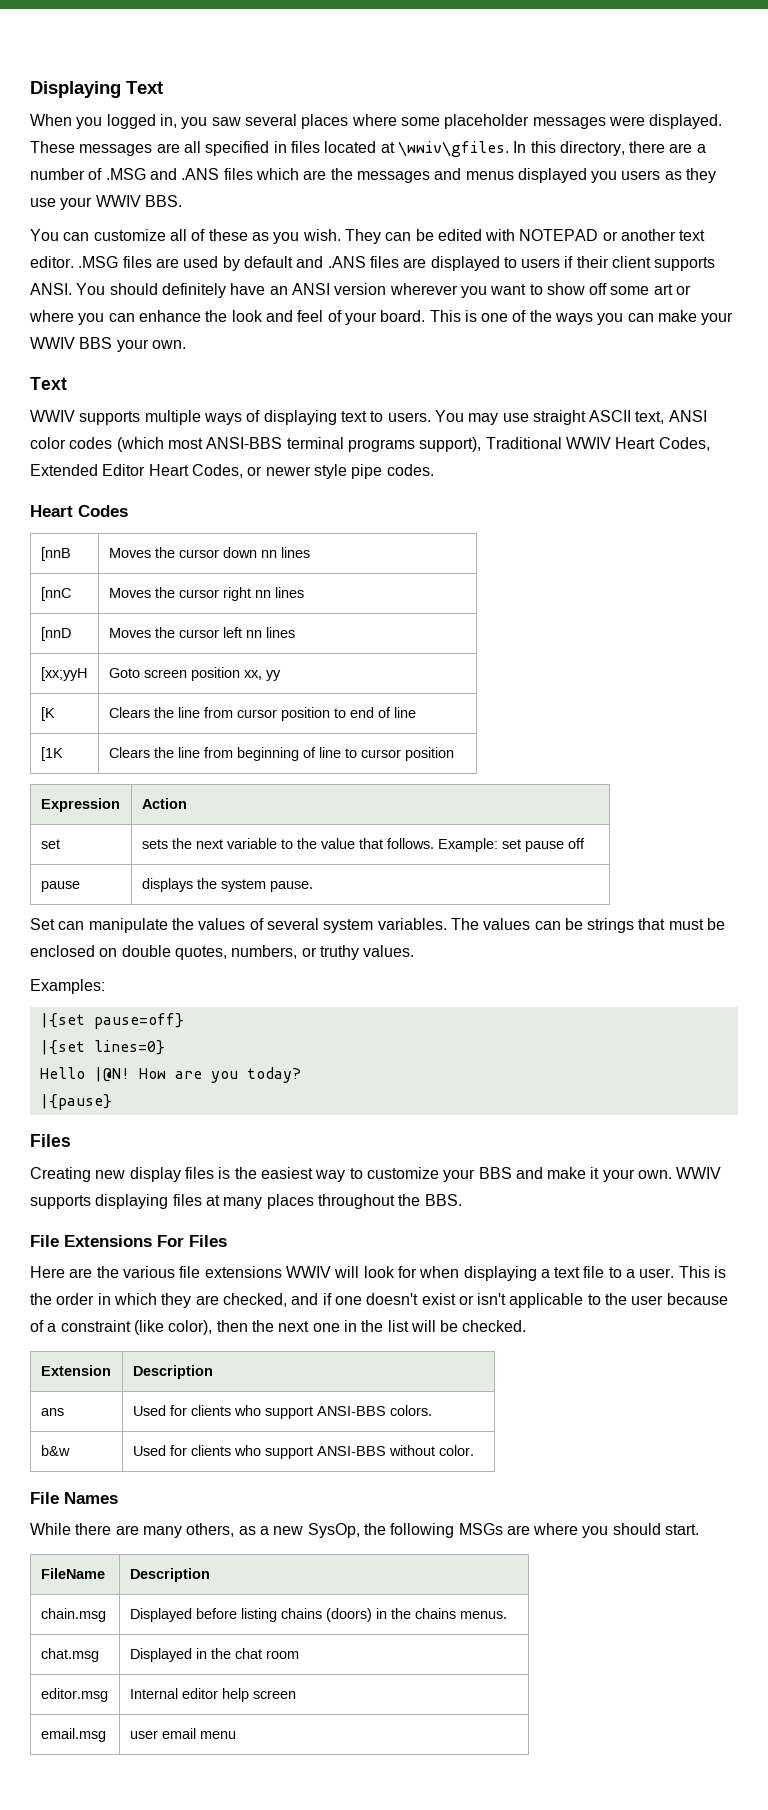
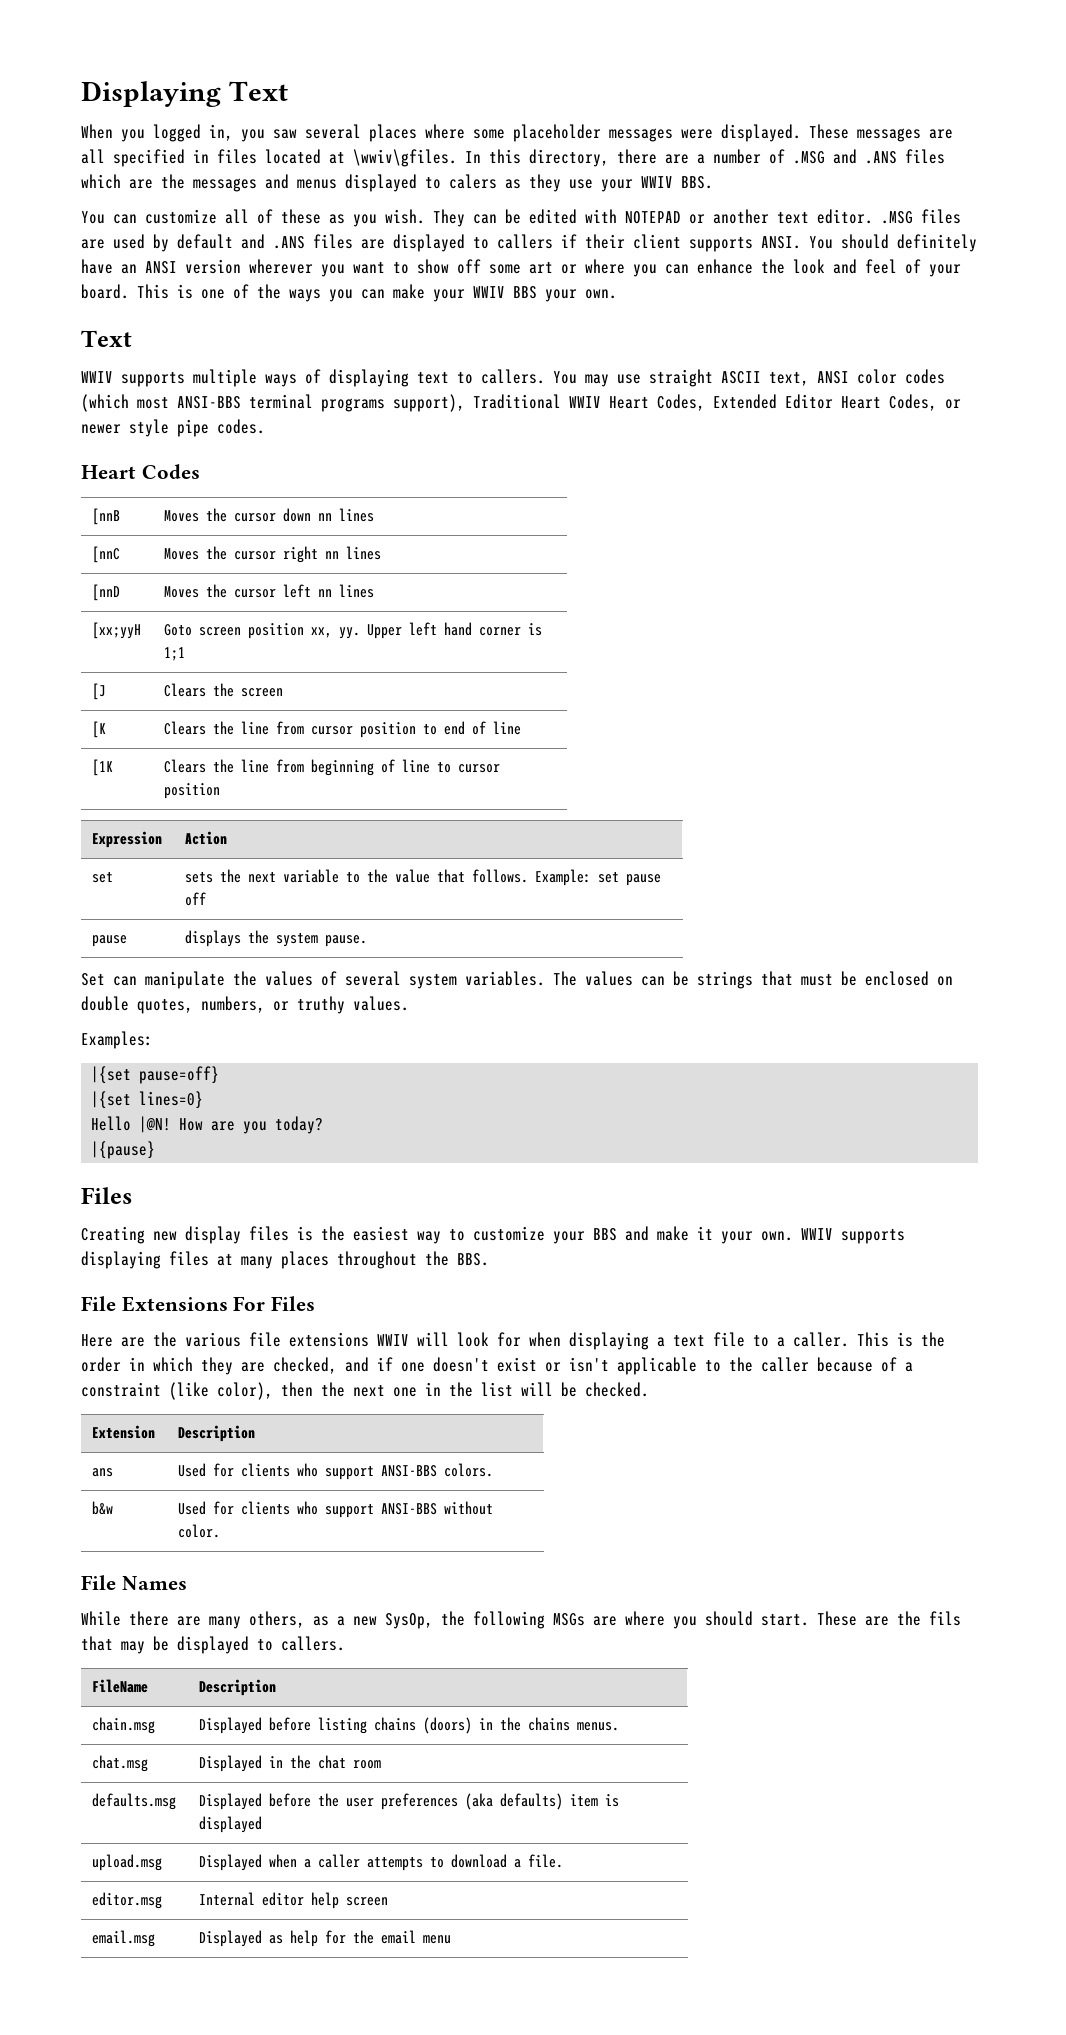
- In this directory, there are a number of .MSG and .ANS files which are the messages and menus displayed you users as they use your WWIV BBS.
+ In this directory, there are a number of .MSG and .ANS files which are the messages and menus displayed to calers as they use your WWIV BBS.
- They can be edited with NOTEPAD or another text editor. .MSG files are used by default and .ANS files are displayed to users if their client supports ANSI.
+ They can be edited with NOTEPAD or another text editor. .MSG files are used by default and .ANS files are displayed to callers if their client supports ANSI.
- WWIV supports multiple ways of displaying text to users.
+ WWIV supports multiple ways of displaying text to callers.
- [xx;yyH | Goto screen position xx, yy
+ [xx;yyH | Goto screen position xx, yy. Upper left hand corner is 1;1
+ [J | Clears the screen
- Here are the various file extensions WWIV will look for when displaying a text file to a user.
+ Here are the various file extensions WWIV will look for when displaying a text file to a caller.
- This is the order in which they are checked, and if one doesn't exist or isn't applicable to the user because of a constraint (like color), then the next one in the list will be checked.
+ This is the order in which they are checked, and if one doesn't exist or isn't applicable to the caller because of a constraint (like color), then the next one in the list will be checked.
+ These are the fils that may be displayed to callers.
+ defaults.msg | Displayed before the user preferences (aka defaults) item is displayed
+ upload.msg | Displayed when a caller attempts to download a file.
- email.msg | user email menu
+ email.msg | Displayed as help for the email menu

